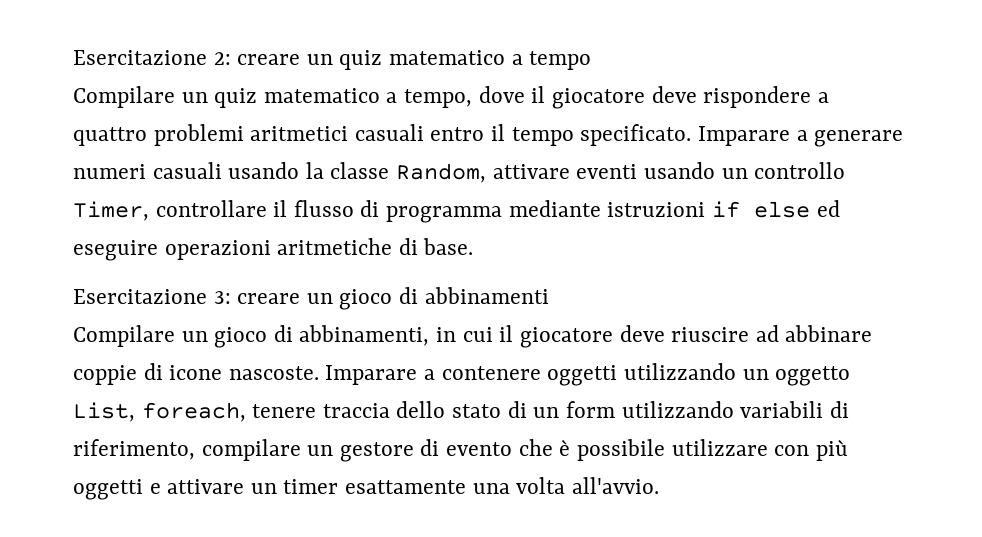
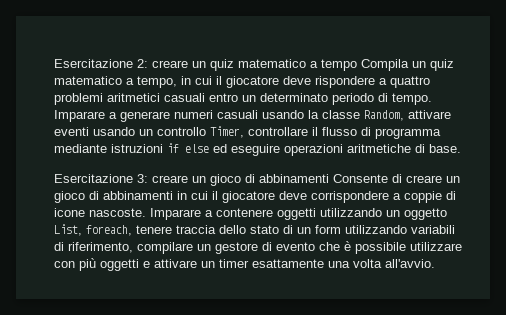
- Esercitazione 2: creare un quiz matematico a tempo
- Compilare un quiz matematico a tempo, dove il giocatore deve rispondere a quattro problemi aritmetici casuali entro il tempo specificato.
+ Esercitazione 2: creare un quiz matematico a tempo Compila un quiz matematico a tempo, in cui il giocatore deve rispondere a quattro problemi aritmetici casuali entro un determinato periodo di tempo.
- Esercitazione 3: creare un gioco di abbinamenti
- Compilare un gioco di abbinamenti, in cui il giocatore deve riuscire ad abbinare coppie di icone nascoste.
+ Esercitazione 3: creare un gioco di abbinamenti Consente di creare un gioco di abbinamenti in cui il giocatore deve corrispondere a coppie di icone nascoste.

